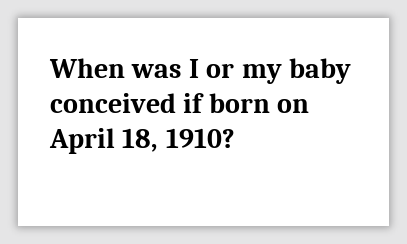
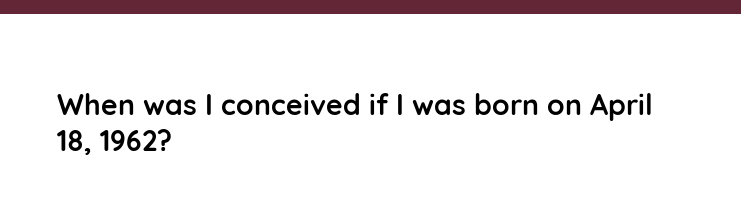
- When was I or my baby conceived if born on April 18, 1910?
+ When was I conceived if I was born on April 18, 1962?

